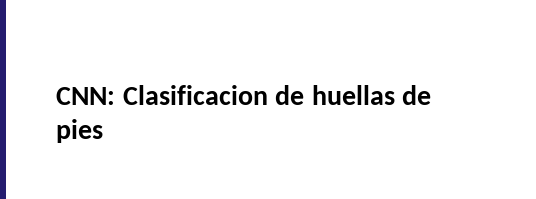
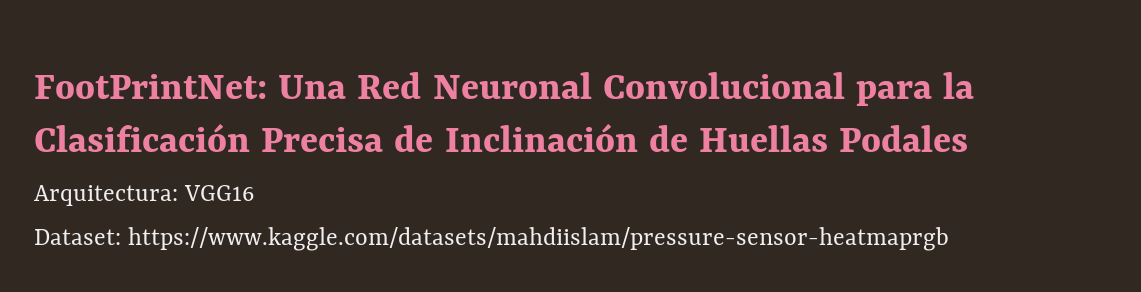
- CNN: Clasificacion de huellas de pies
+ FootPrintNet: Una Red Neuronal Convolucional para la Clasificación Precisa de Inclinación de Huellas Podales
+ Arquitectura: VGG16
+ Dataset: https://www.kaggle.com/datasets/mahdiislam/pressure-sensor-heatmaprgb

